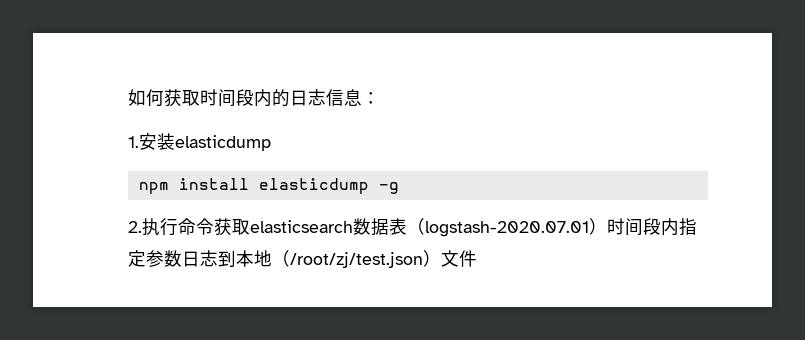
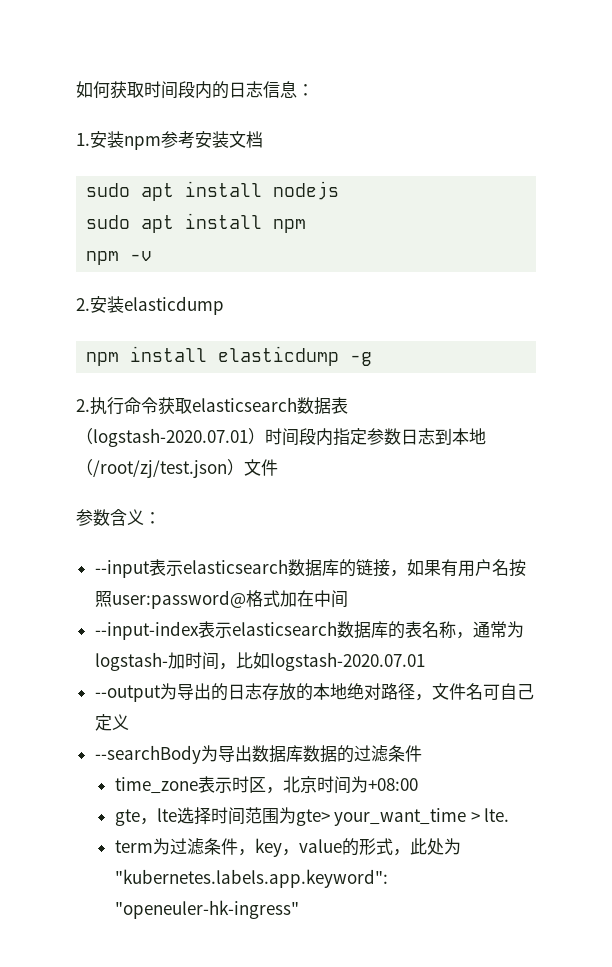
- 1.安装elasticdump
+ 1.安装npm参考安装文档
+ sudo apt install nodejs
+ sudo apt install npm
+ npm -v
+ 2.安装elasticdump
+ 参数含义：
+ --input表示elasticsearch数据库的链接，如果有用户名按照user:password@格式加在中间
+ --input-index表示elasticsearch数据库的表名称，通常为logstash-加时间，比如logstash-2020.07.01
+ --output为导出的日志存放的本地绝对路径，文件名可自己定义
+ --searchBody为导出数据库数据的过滤条件
+ time_zone表示时区，北京时间为+08:00
+ gte，lte选择时间范围为gte> your_want_time > lte.
+ term为过滤条件，key，value的形式，此处为"kubernetes.labels.app.keyword": "openeuler-hk-ingress"

